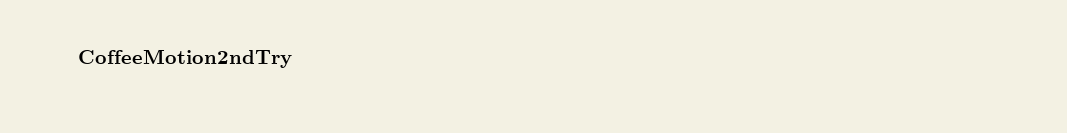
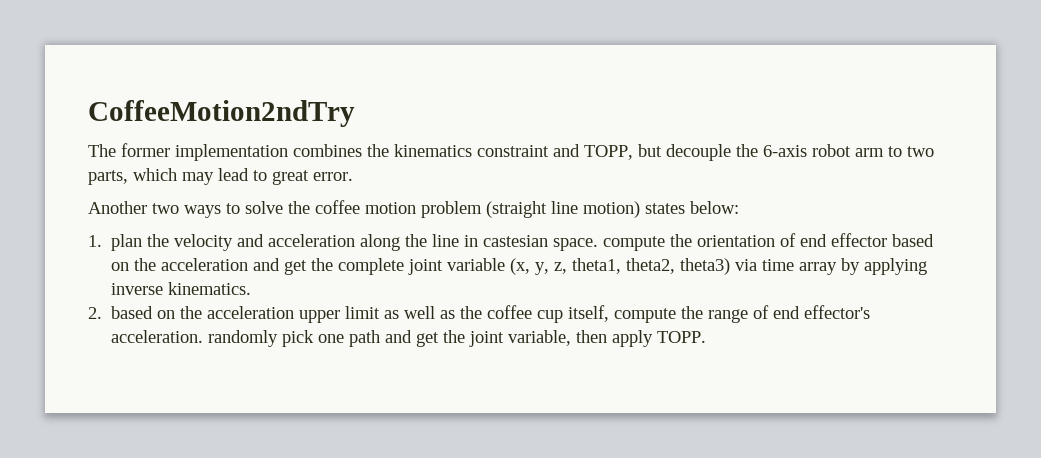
+ The former implementation combines the kinematics constraint and TOPP, but decouple the 6-axis robot arm to two parts, which may lead to great error.
+ Another two ways to solve the coffee motion problem (straight line motion) states below:
+ 1. plan the velocity and acceleration along the line in castesian space. compute the orientation of end effector based on the acceleration and get the complete joint variable (x, y, z, theta1, theta2, theta3) via time array by applying inverse kinematics.
+ 2. based on the acceleration upper limit as well as the coffee cup itself, compute the range of end effector's acceleration. randomly pick one path and get the joint variable, then apply TOPP.

